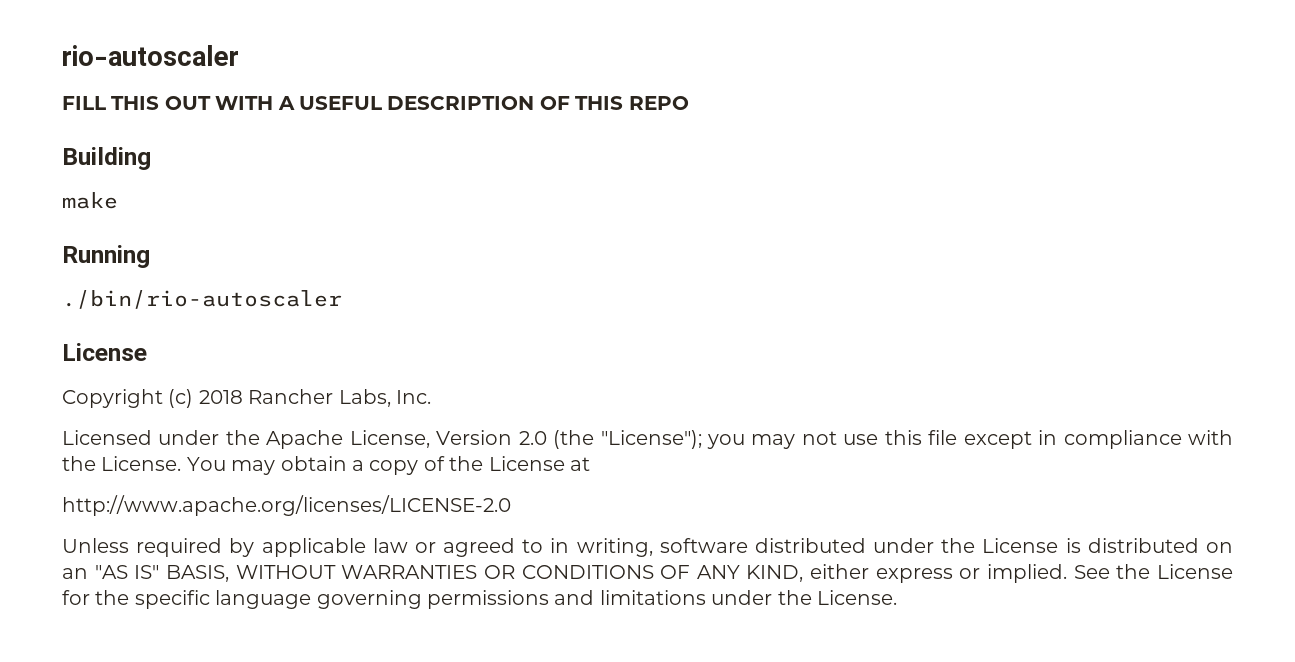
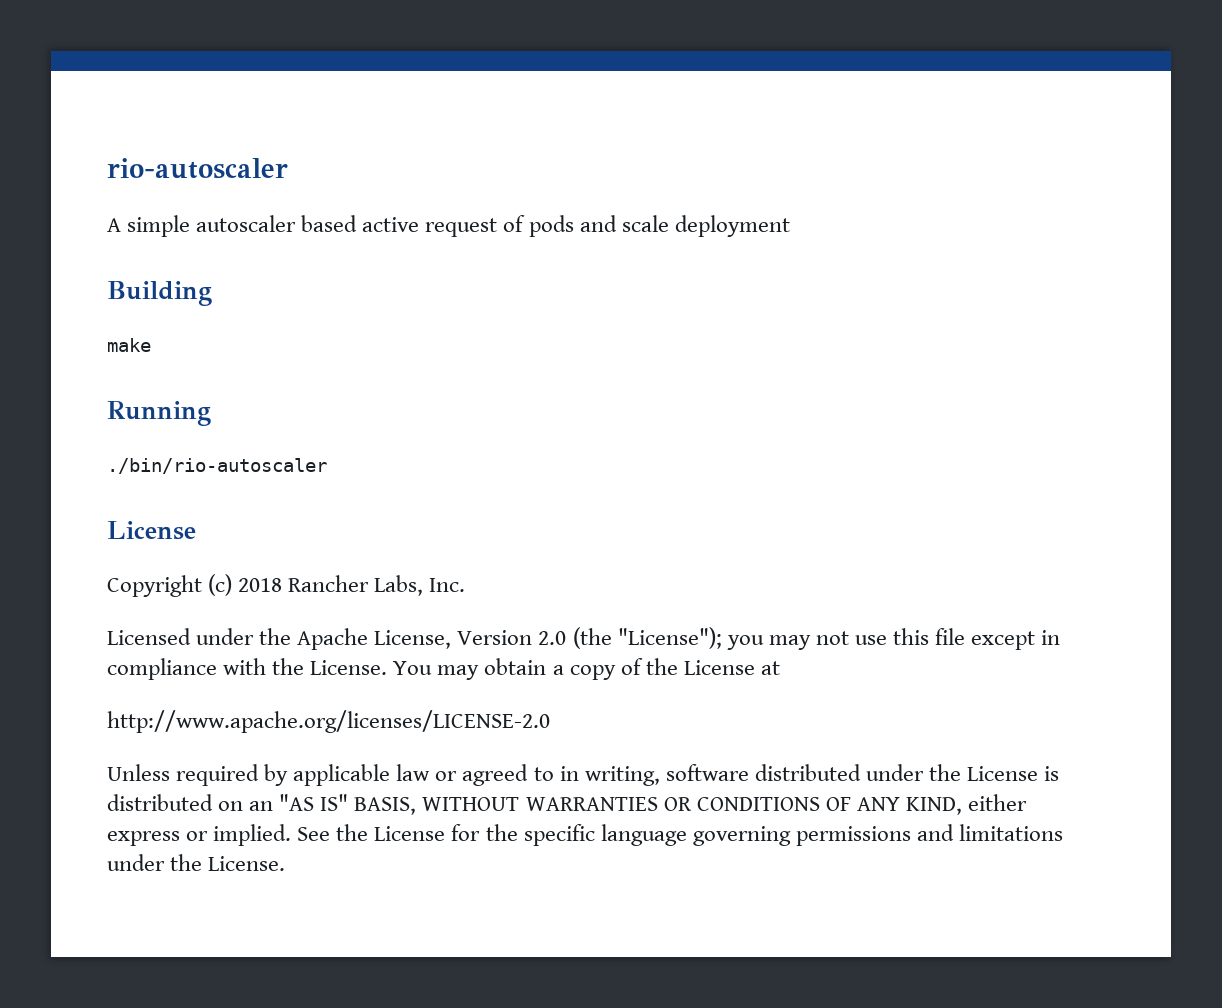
- FILL THIS OUT WITH A USEFUL DESCRIPTION OF THIS REPO
+ A simple autoscaler based active request of pods and scale deployment

